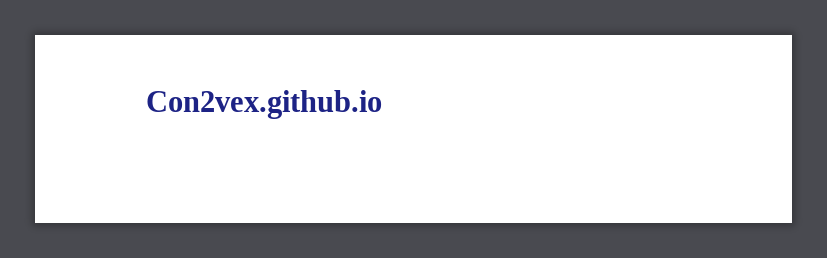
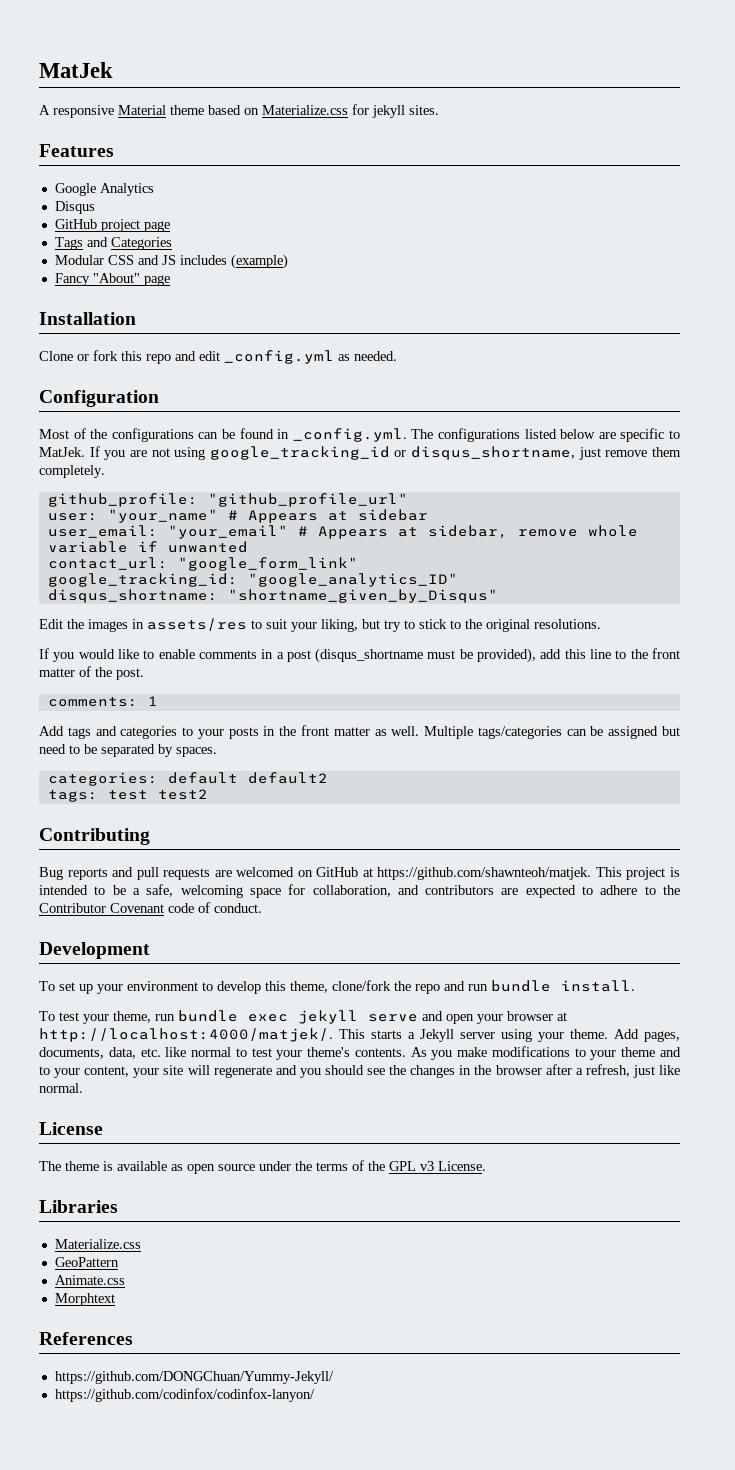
- Con2vex.github.io
+ MatJek
+ A responsive Material theme based on Materialize.css for jekyll sites.
+ Features
+ Google Analytics
+ Disqus
+ GitHub project page
+ Tags and Categories
+ Modular CSS and JS includes (example)
+ Fancy "About" page
+ Installation
+ Clone or fork this repo and edit _config.yml as needed.
+ Configuration
+ Most of the configurations can be found in _config.yml. The configurations listed below are specific to MatJek. If you are not using google_tracking_id or disqus_shortname, just remove them completely.
+ github_profile: "github_profile_url"
+ user: "your_name" # Appears at sidebar
+ user_email: "your_email" # Appears at sidebar, remove whole variable if unwanted
+ contact_url: "google_form_link"
+ google_tracking_id: "google_analytics_ID"
+ disqus_shortname: "shortname_given_by_Disqus"
+ Edit the images in assets/res to suit your liking, but try to stick to the original resolutions.
+ If you would like to enable comments in a post (disqus_shortname must be provided), add this line to the front matter of the post.
+ comments: 1
+ Add tags and categories to your posts in the front matter as well. Multiple tags/categories can be assigned but need to be separated by spaces.
+ categories: default default2
+ tags: test test2
+ Contributing
+ Bug reports and pull requests are welcomed on GitHub at https://github.com/shawnteoh/matjek. This project is intended to be a safe, welcoming space for collaboration, and contributors are expected to adhere to the Contributor Covenant code of conduct.
+ Development
+ To set up your environment to develop this theme, clone/fork the repo and run bundle install.
+ To test your theme, run bundle exec jekyll serve and open your browser at http://localhost:4000/matjek/. This starts a Jekyll server using your theme. Add pages, documents, data, etc. like normal to test your theme's contents. As you make modifications to your theme and to your content, your site will regenerate and you should see the changes in the browser after a refresh, just like normal.
+ License
+ The theme is available as open source under the terms of the GPL v3 License.
+ Libraries
+ Materialize.css
+ GeoPattern
+ Animate.css
+ Morphtext
+ References
+ https://github.com/DONGChuan/Yummy-Jekyll/
+ https://github.com/codinfox/codinfox-lanyon/

